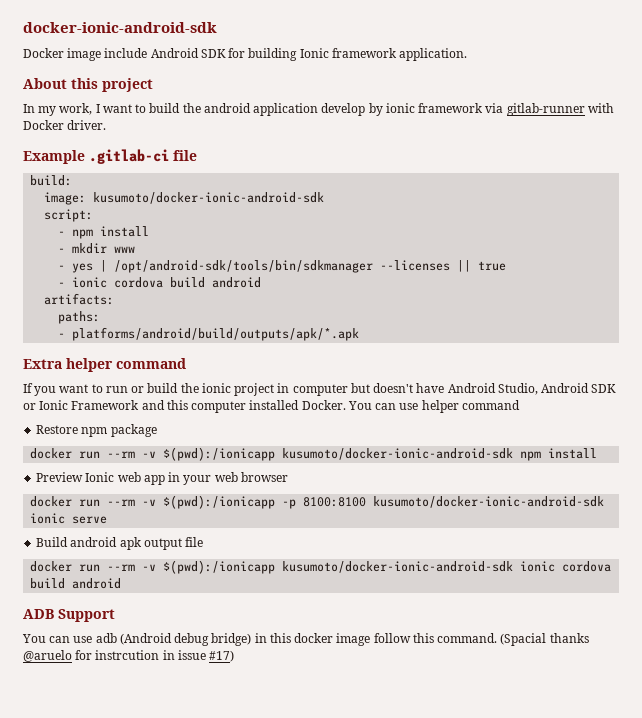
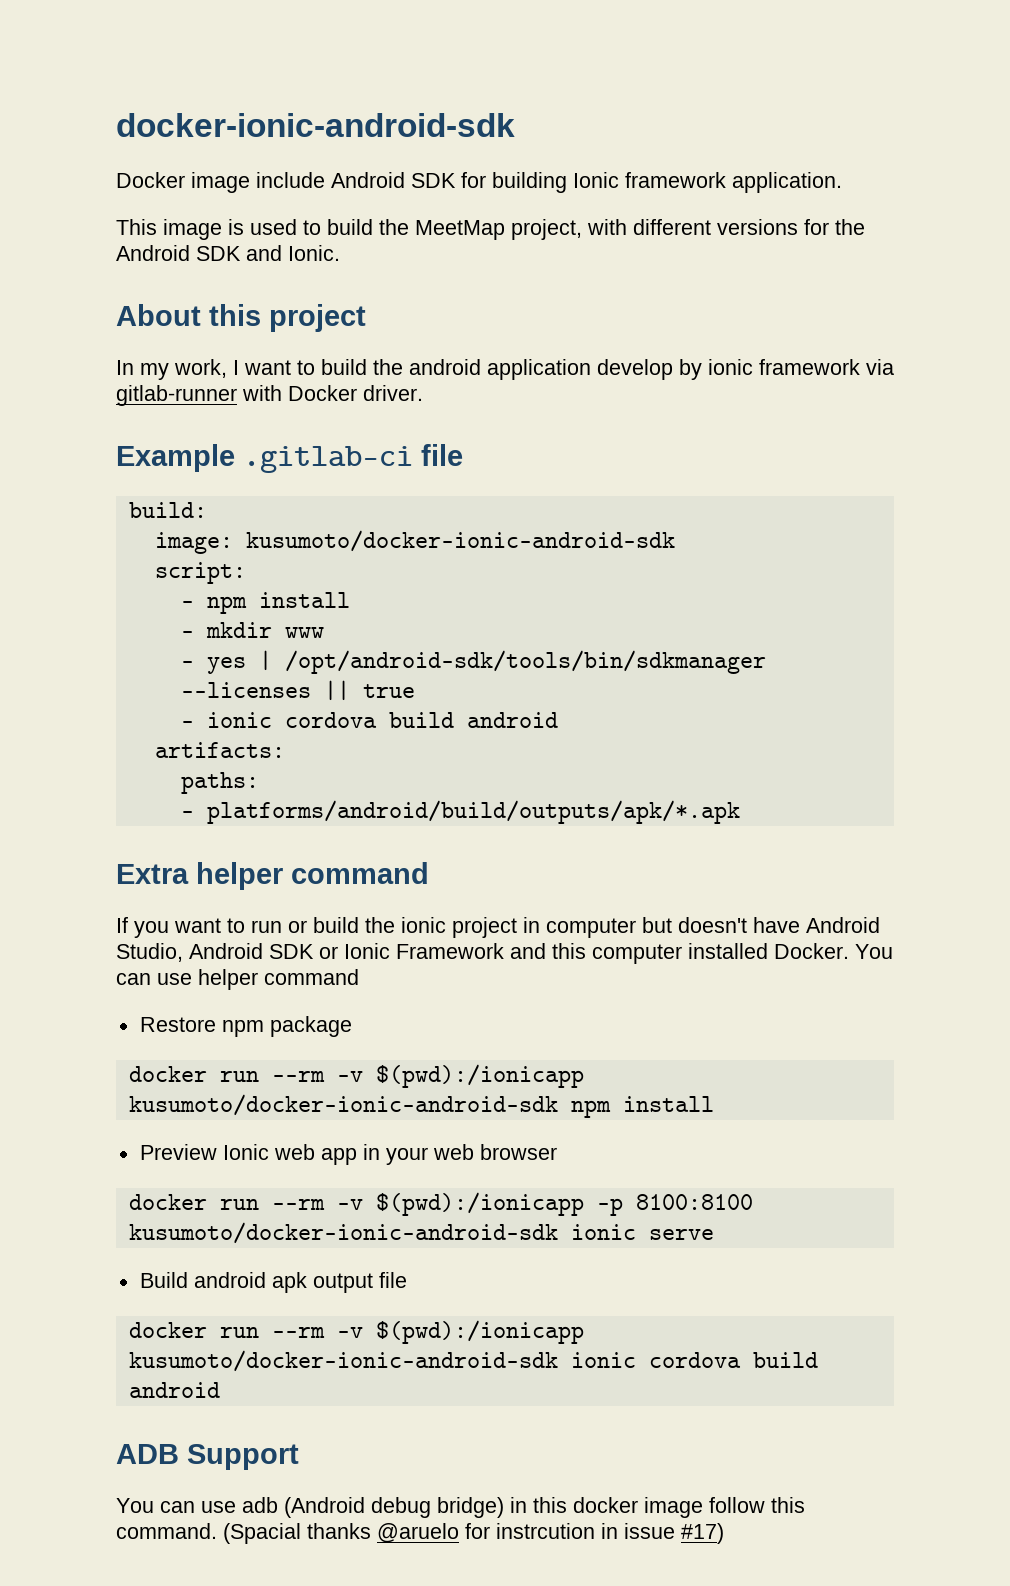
+ This image is used to build the MeetMap project, with different versions for the Android SDK and Ionic.

